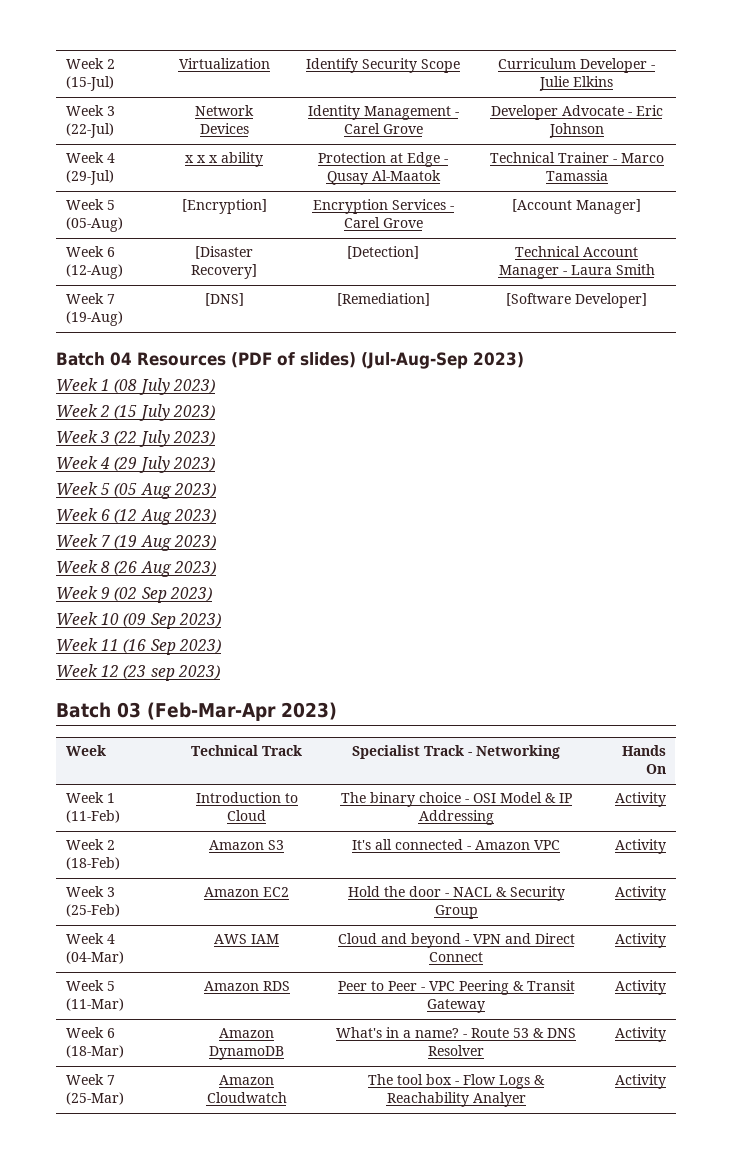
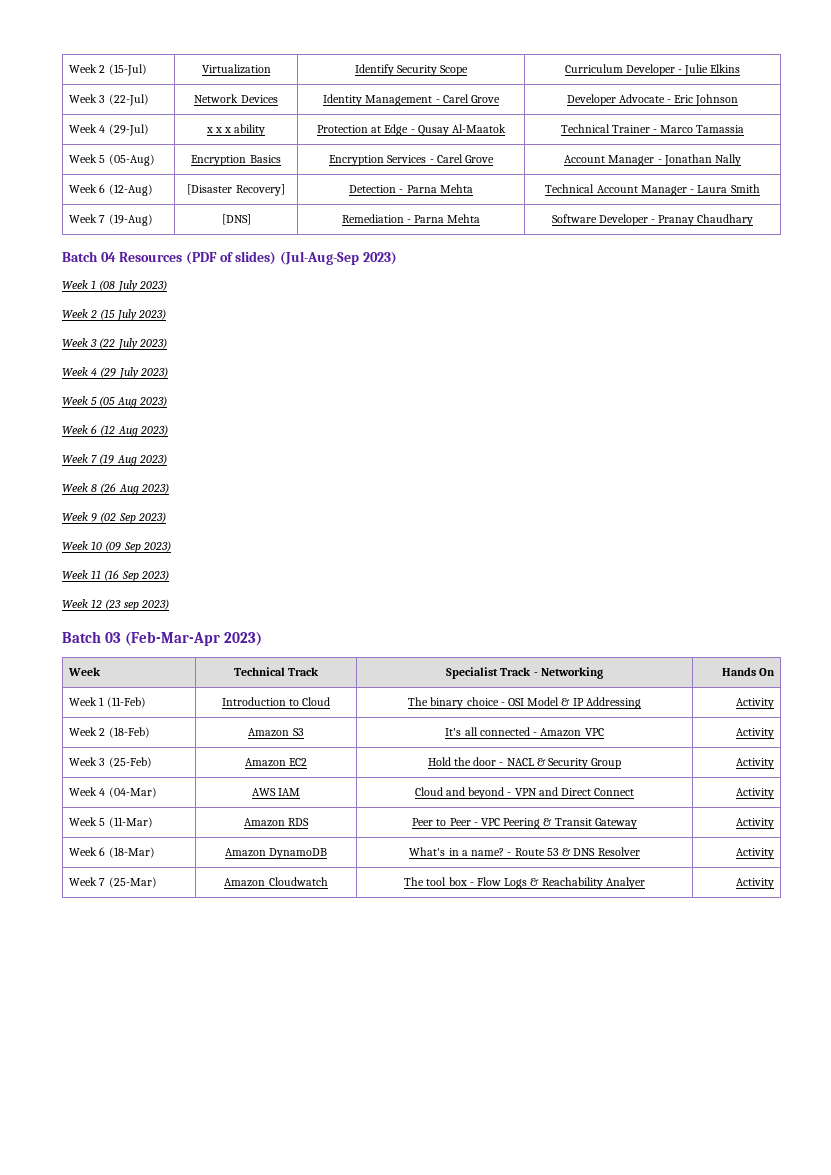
- Week 5 (05-Aug) | [Encryption] | Encryption Services - Carel Grove | [Account Manager]
+ Week 5 (05-Aug) | Encryption Basics | Encryption Services - Carel Grove | Account Manager - Jonathan Nally
- Week 6 (12-Aug) | [Disaster Recovery] | [Detection] | Technical Account Manager - Laura Smith
+ Week 6 (12-Aug) | [Disaster Recovery] | Detection - Parna Mehta | Technical Account Manager - Laura Smith
- Week 7 (19-Aug) | [DNS] | [Remediation] | [Software Developer]
+ Week 7 (19-Aug) | [DNS] | Remediation - Parna Mehta | Software Developer - Pranay Chaudhary

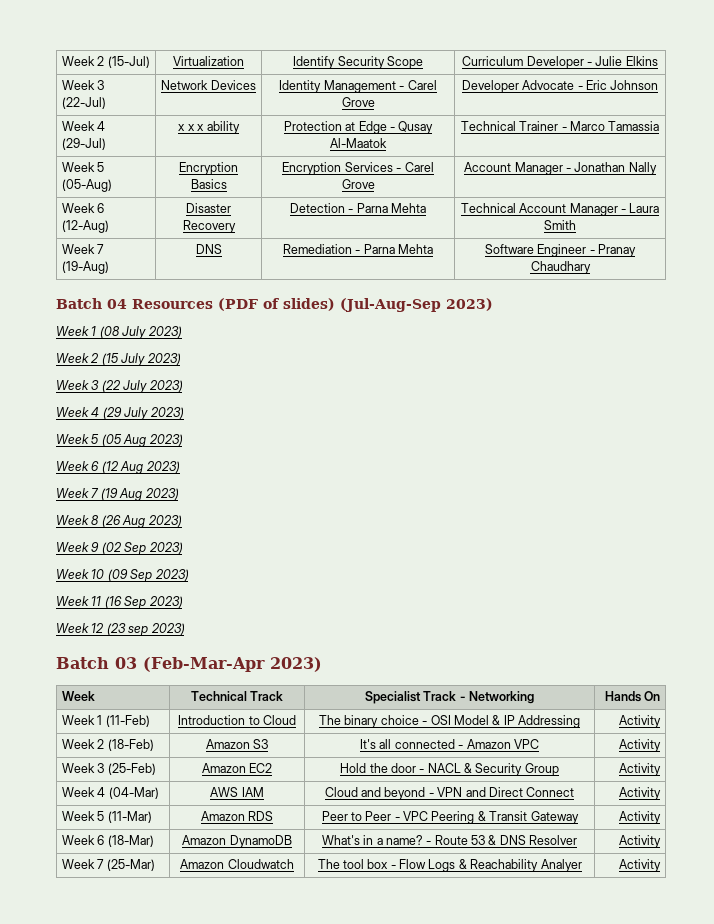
- Week 6 (12-Aug) | [Disaster Recovery] | Detection - Parna Mehta | Technical Account Manager - Laura Smith
+ Week 6 (12-Aug) | Disaster Recovery | Detection - Parna Mehta | Technical Account Manager - Laura Smith
- Week 7 (19-Aug) | [DNS] | Remediation - Parna Mehta | Software Developer - Pranay Chaudhary
+ Week 7 (19-Aug) | DNS | Remediation - Parna Mehta | Software Engineer - Pranay Chaudhary

